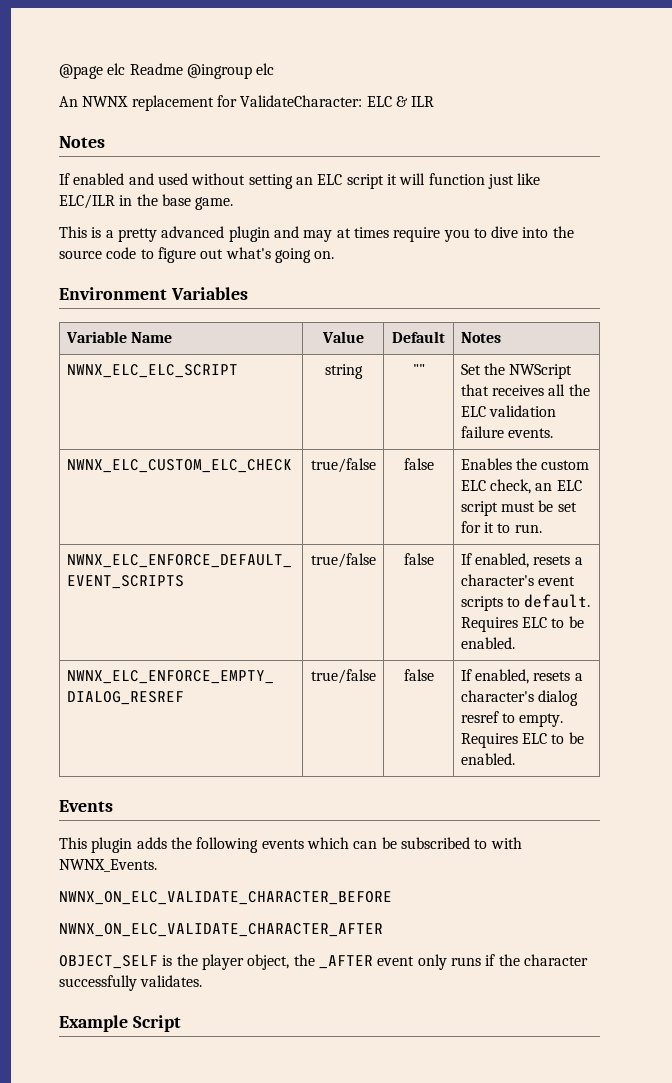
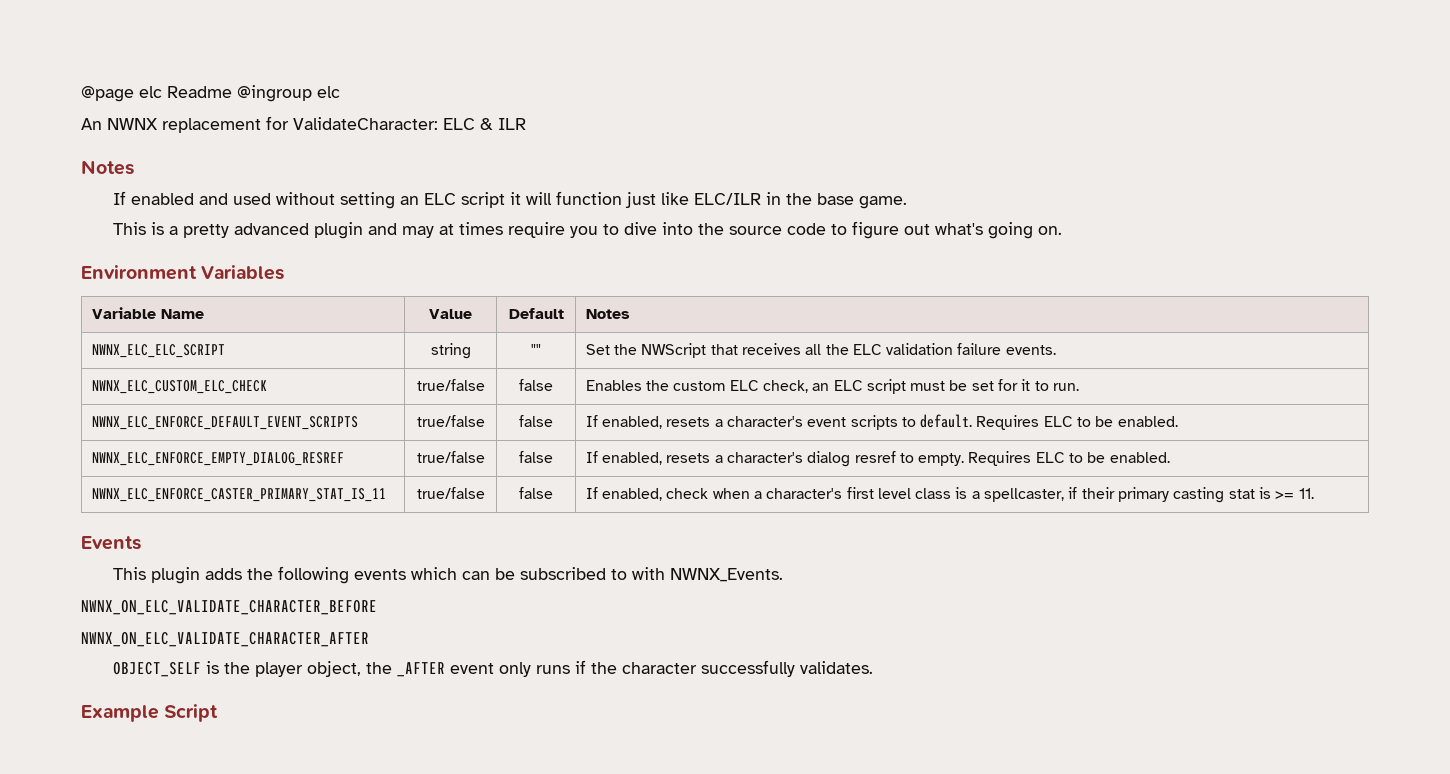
+ NWNX_ELC_ENFORCE_CASTER_PRIMARY_STAT_IS_11 | true/false | false | If enabled, check when a character's first level class is a spellcaster, if their primary casting stat is >= 11.

